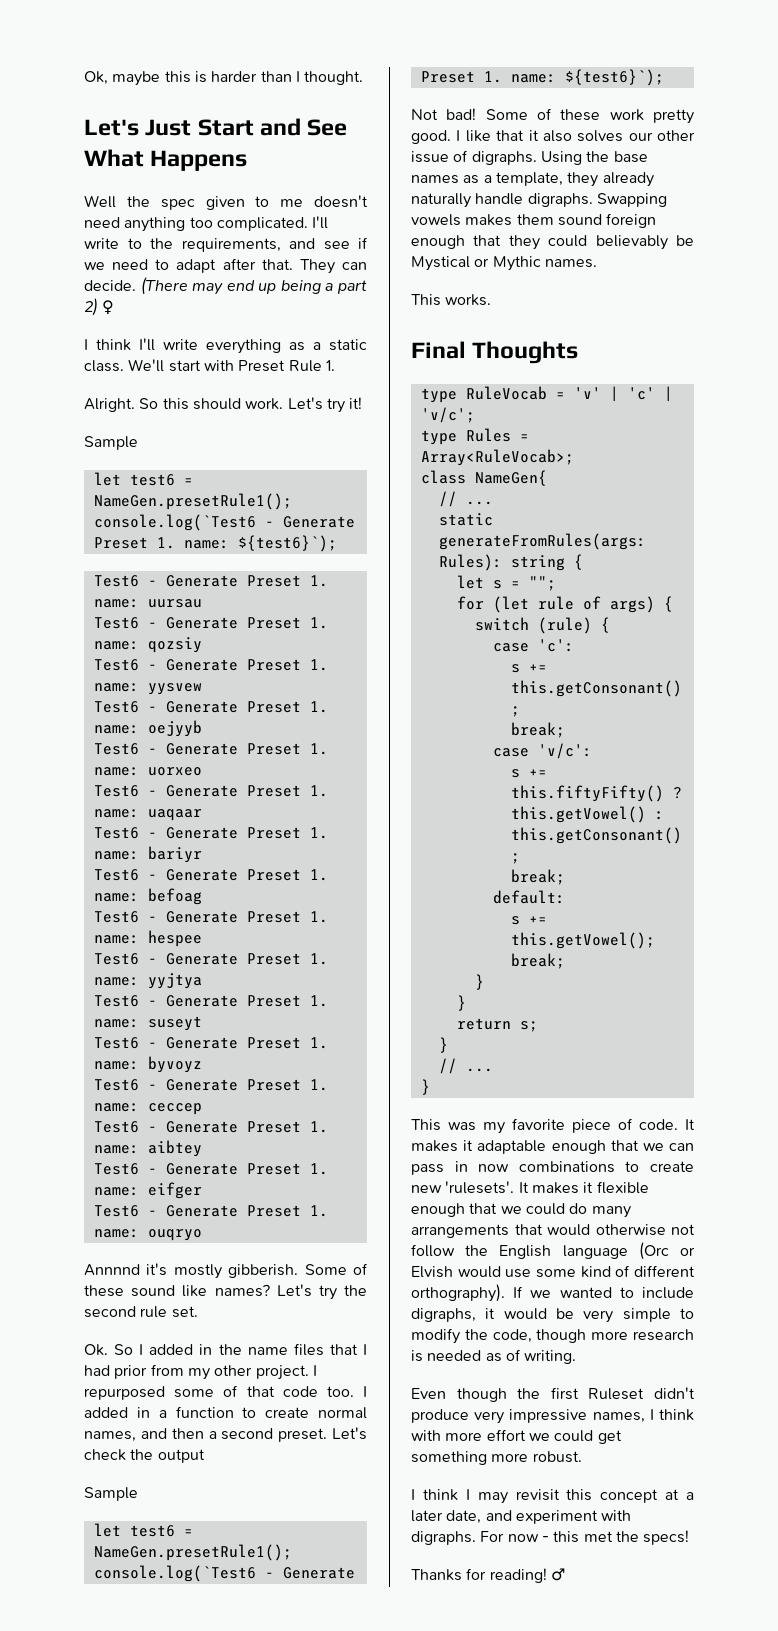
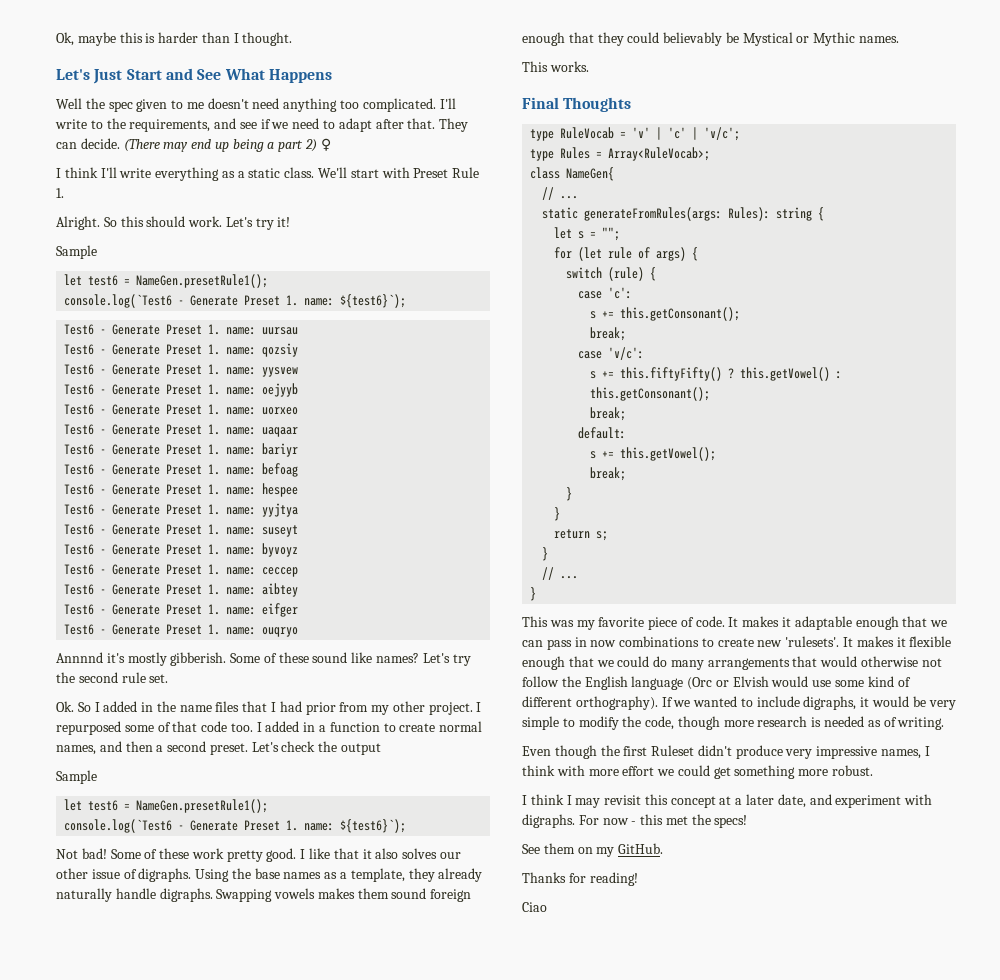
+ See them on my GitHub.
- Thanks for reading! ♂
+ Thanks for reading!
+ Ciao

